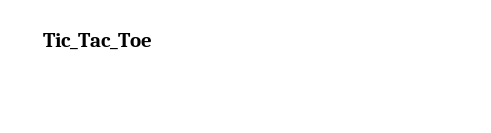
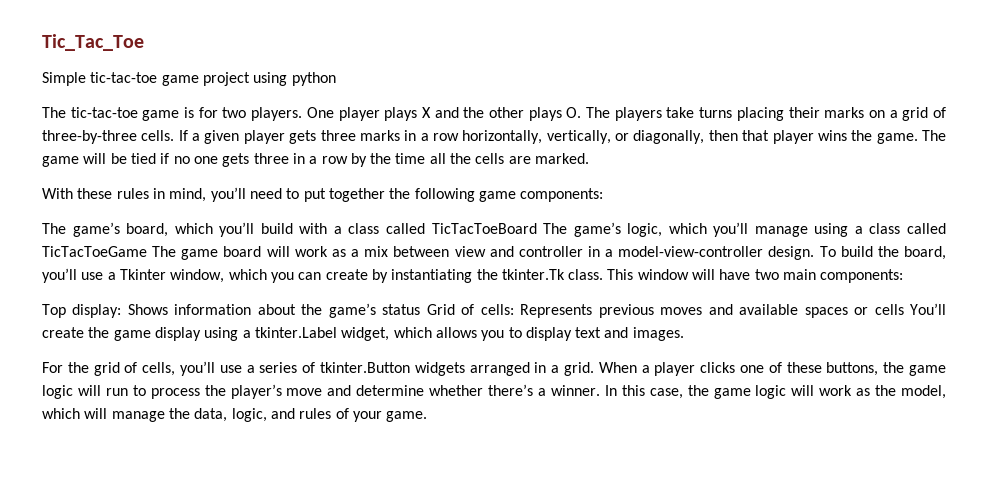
+ Simple tic-tac-toe game project using python
+ The tic-tac-toe game is for two players. One player plays X and the other plays O. The players take turns placing their marks on a grid of three-by-three cells. If a given player gets three marks in a row horizontally, vertically, or diagonally, then that player wins the game. The game will be tied if no one gets three in a row by the time all the cells are marked.
+ With these rules in mind, you’ll need to put together the following game components:
+ The game’s board, which you’ll build with a class called TicTacToeBoard The game’s logic, which you’ll manage using a class called TicTacToeGame The game board will work as a mix between view and controller in a model-view-controller design. To build the board, you’ll use a Tkinter window, which you can create by instantiating the tkinter.Tk class. This window will have two main components:
+ Top display: Shows information about the game’s status Grid of cells: Represents previous moves and available spaces or cells You’ll create the game display using a tkinter.Label widget, which allows you to display text and images.
+ For the grid of cells, you’ll use a series of tkinter.Button widgets arranged in a grid. When a player clicks one of these buttons, the game logic will run to process the player’s move and determine whether there’s a winner. In this case, the game logic will work as the model, which will manage the data, logic, and rules of your game.

